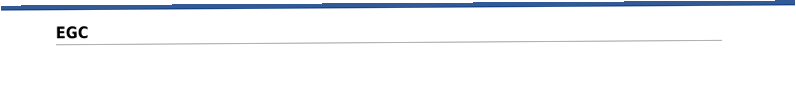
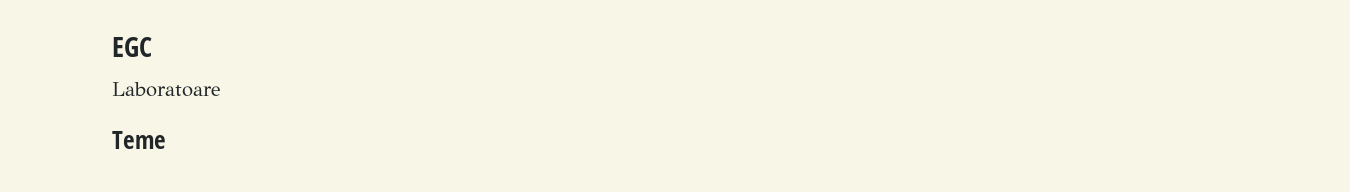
+ Laboratoare
+ Teme

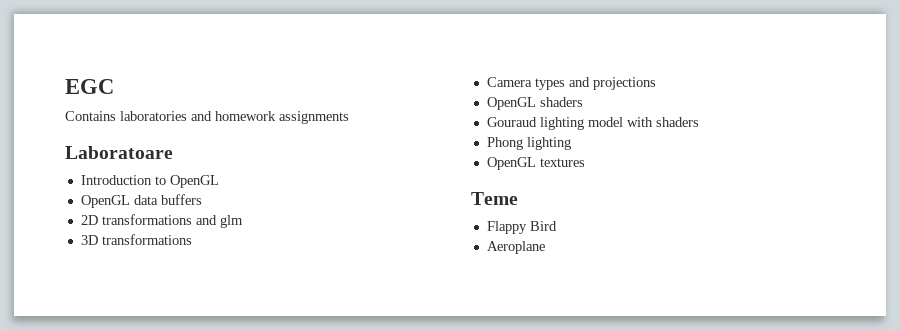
+ Contains laboratories and homework assignments
  Laboratoare
+ Introduction to OpenGL
+ OpenGL data buffers
+ 2D transformations and glm
+ 3D transformations
+ Camera types and projections
+ OpenGL shaders
+ Gouraud lighting model with shaders
+ Phong lighting
+ OpenGL textures
  Teme
+ Flappy Bird
+ Aeroplane

